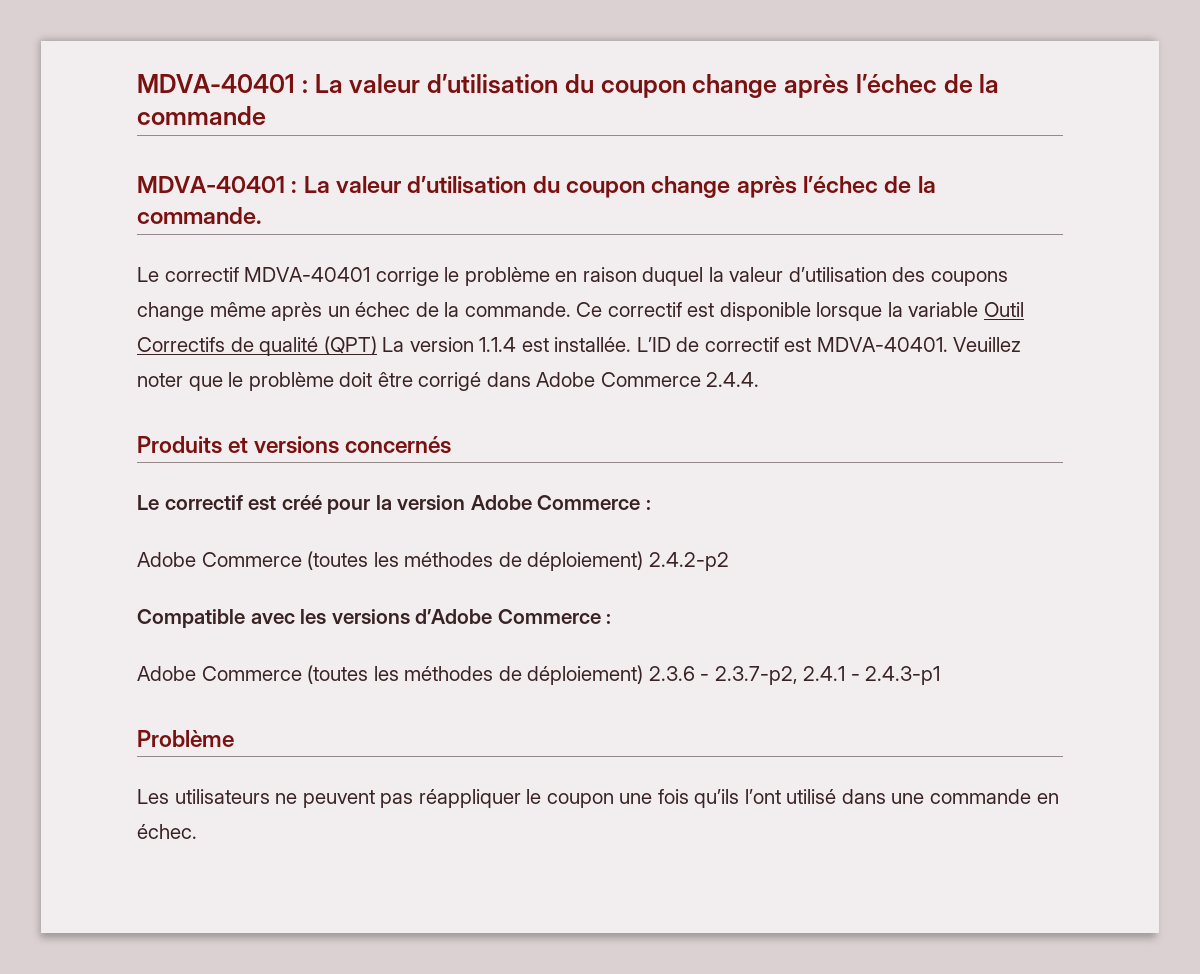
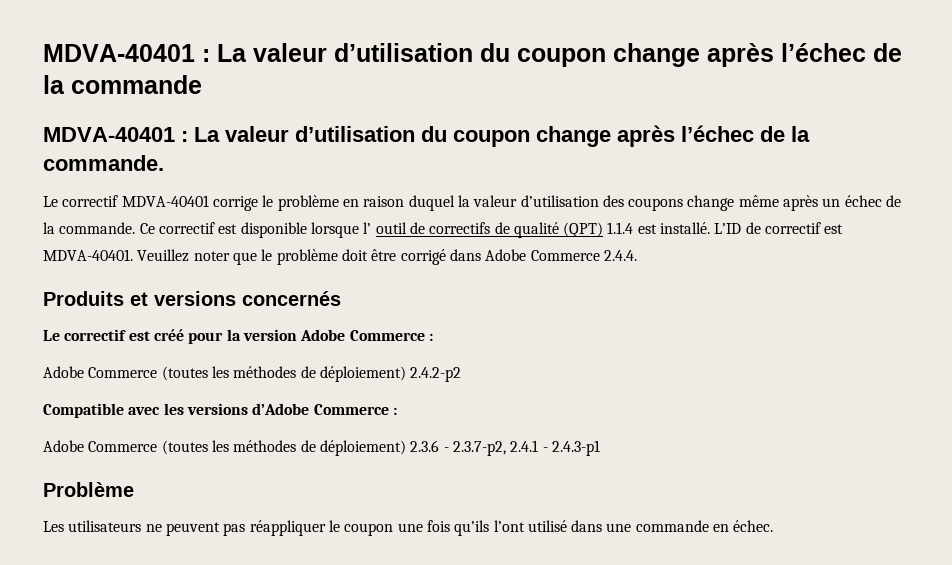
- Ce correctif est disponible lorsque la variable Outil Correctifs de qualité (QPT) La version 1.1.4 est installée.
+ Ce correctif est disponible lorsque l’ outil de correctifs de qualité (QPT) 1.1.4 est installé.

